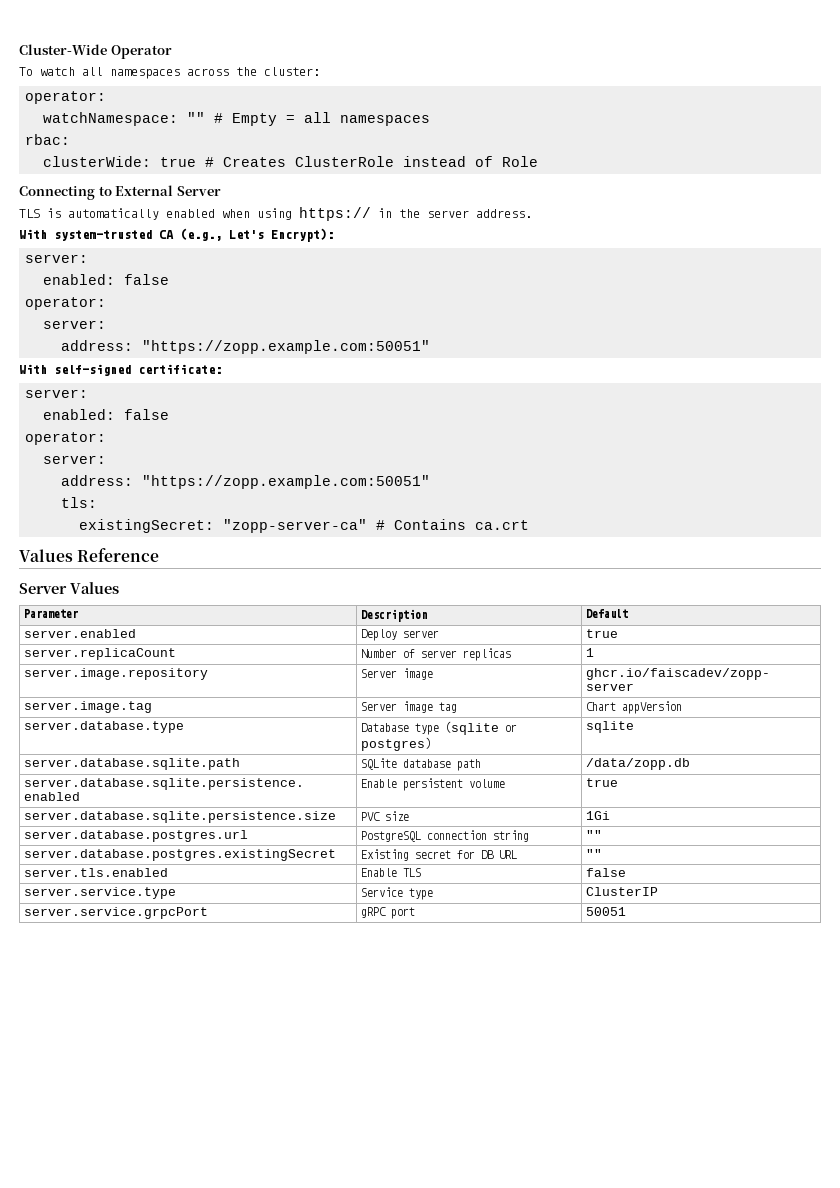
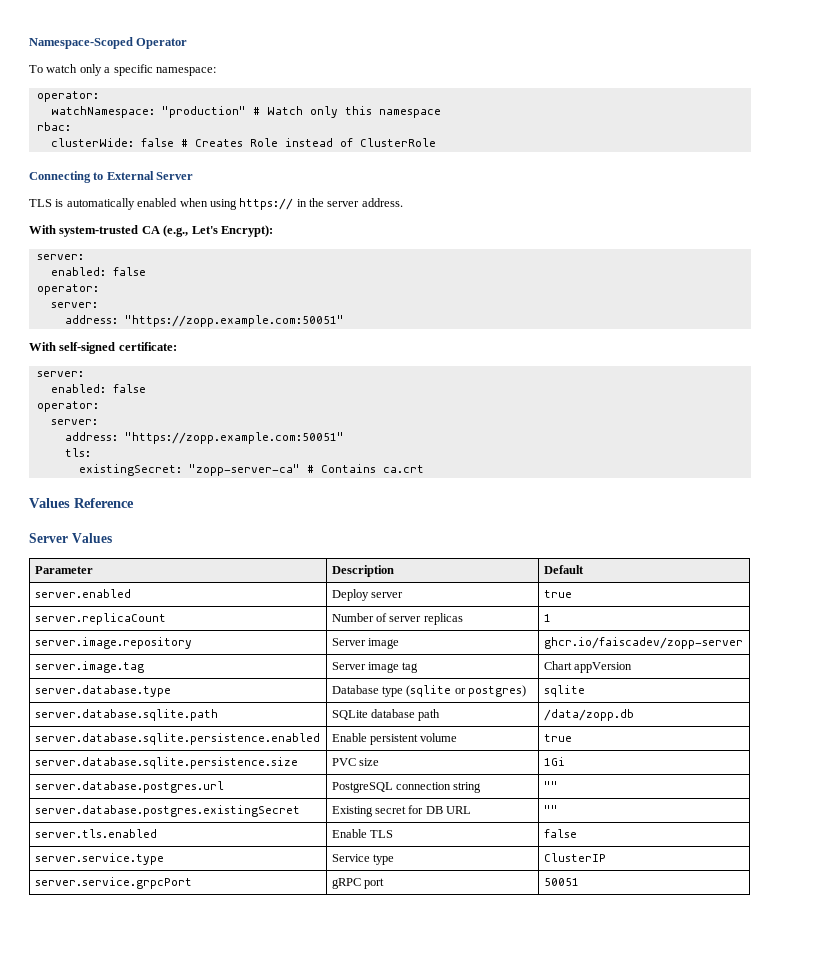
- Cluster-Wide Operator
+ Namespace-Scoped Operator
- To watch all namespaces across the cluster:
+ To watch only a specific namespace:
  operator:
- watchNamespace: "" # Empty = all namespaces
+ watchNamespace: "production" # Watch only this namespace
- clusterWide: true # Creates ClusterRole instead of Role
+ clusterWide: false # Creates Role instead of ClusterRole

